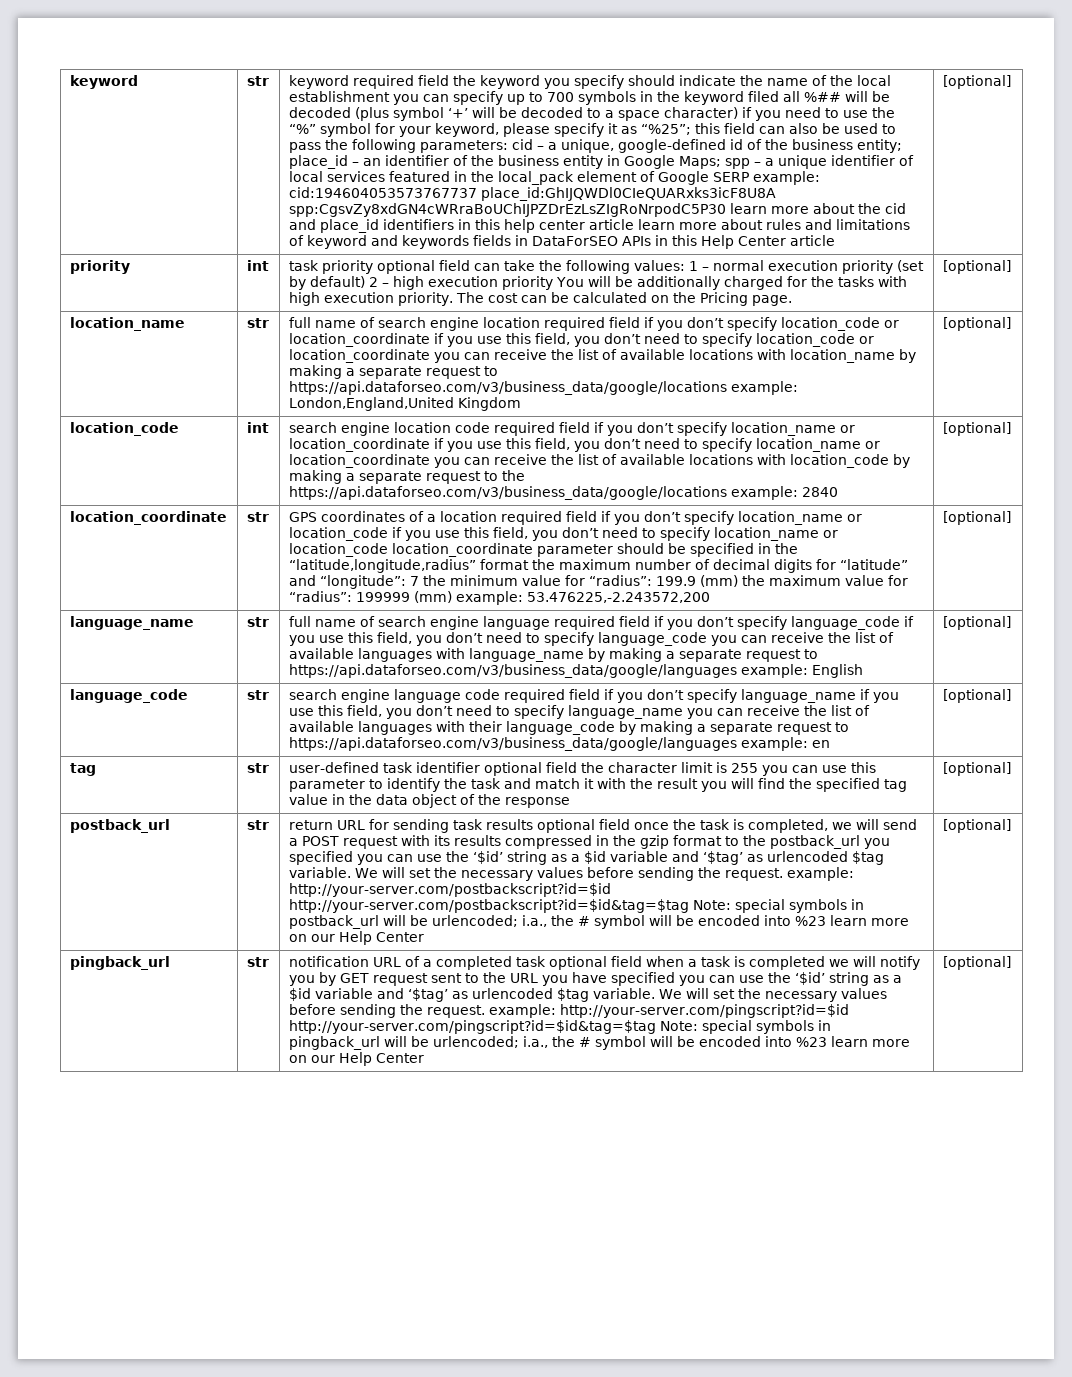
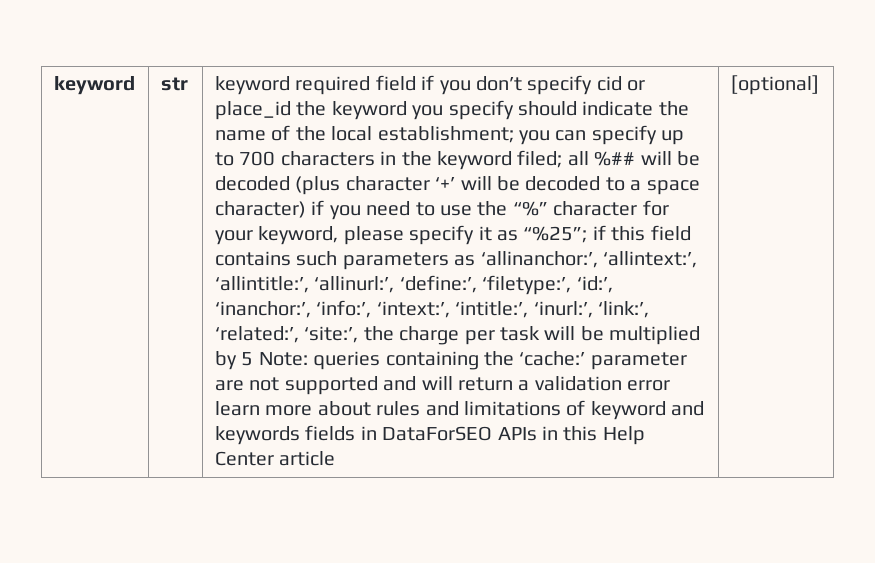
- keyword required field the keyword you specify should indicate the name of the local establishment you can specify up to 700 symbols in the keyword filed all %## will be decoded (plus symbol ‘+’ will be decoded to a space character) if you need to use the “%” symbol for your keyword, please specify it as “%25”;
+ keyword required field if you don’t specify cid or place_id the keyword you specify should indicate the name of the local establishment; you can specify up to 700 characters in the keyword filed; all %## will be decoded (plus character ‘+’ will be decoded to a space character) if you need to use the “%” character for your keyword, please specify it as “%25”;
- this field can also be used to pass the following parameters: cid – a unique, google-defined id of the business entity; place_id – an identifier of the business entity in Google Maps; spp – a unique identifier of local services featured in the local_pack element of Google SERP example: cid:194604053573767737 place_id:GhIJQWDl0CIeQUARxks3icF8U8A spp:CgsvZy8xdGN4cWRraBoUChIJPZDrEzLsZIgRoNrpodC5P30 learn more about the cid and place_id identifiers in this help center article learn more about rules and limitations of keyword and keywords fields in DataForSEO APIs in this Help Center article
+ if this field contains such parameters as ‘allinanchor:’, ‘allintext:’, ‘allintitle:’, ‘allinurl:’, ‘define:’, ‘filetype:’, ‘id:’, ‘inanchor:’, ‘info:’, ‘intext:’, ‘intitle:’, ‘inurl:’, ‘link:’, ‘related:’, ‘site:’, the charge per task will be multiplied by 5 Note: queries containing the ‘cache:’ parameter are not supported and will return a validation error learn more about rules and limitations of keyword and keywords fields in DataForSEO APIs in this Help Center article
- priority | int | task priority optional field can take the following values: 1 – normal execution priority (set by default) 2 – high execution priority You will be additionally charged for the tasks with high execution priority. The cost can be calculated on the Pricing page. | [optional]
- location_name | str | full name of search engine location required field if you don’t specify location_code or location_coordinate if you use this field, you don’t need to specify location_code or location_coordinate you can receive the list of available locations with location_name by making a separate request to https://api.dataforseo.com/v3/business_data/google/locations example: London,England,United Kingdom | [optional]
- location_code | int | search engine location code required field if you don’t specify location_name or location_coordinate if you use this field, you don’t need to specify location_name or location_coordinate you can receive the list of available locations with location_code by making a separate request to the https://api.dataforseo.com/v3/business_data/google/locations example: 2840 | [optional]
- location_coordinate | str | GPS coordinates of a location required field if you don’t specify location_name or location_code if you use this field, you don’t need to specify location_name or location_code location_coordinate parameter should be specified in the “latitude,longitude,radius” format the maximum number of decimal digits for “latitude” and “longitude”: 7 the minimum value for “radius”: 199.9 (mm) the maximum value for “radius”: 199999 (mm) example: 53.476225,-2.243572,200 | [optional]
- language_name | str | full name of search engine language required field if you don’t specify language_code if you use this field, you don’t need to specify language_code you can receive the list of available languages with language_name by making a separate request to https://api.dataforseo.com/v3/business_data/google/languages example: English | [optional]
- language_code | str | search engine language code required field if you don’t specify language_name if you use this field, you don’t need to specify language_name you can receive the list of available languages with their language_code by making a separate request to https://api.dataforseo.com/v3/business_data/google/languages example: en | [optional]
- tag | str | user-defined task identifier optional field the character limit is 255 you can use this parameter to identify the task and match it with the result you will find the specified tag value in the data object of the response | [optional]
- postback_url | str | return URL for sending task results optional field once the task is completed, we will send a POST request with its results compressed in the gzip format to the postback_url you specified you can use the ‘$id’ string as a $id variable and ‘$tag’ as urlencoded $tag variable. We will set the necessary values before sending the request. example: http://your-server.com/postbackscript?id=$id http://your-server.com/postbackscript?id=$id&tag=$tag Note: special symbols in postback_url will be urlencoded; i.a., the # symbol will be encoded into %23 learn more on our Help Center | [optional]
- pingback_url | str | notification URL of a completed task optional field when a task is completed we will notify you by GET request sent to the URL you have specified you can use the ‘$id’ string as a $id variable and ‘$tag’ as urlencoded $tag variable. We will set the necessary values before sending the request. example: http://your-server.com/pingscript?id=$id http://your-server.com/pingscript?id=$id&tag=$tag Note: special symbols in pingback_url will be urlencoded; i.a., the # symbol will be encoded into %23 learn more on our Help Center | [optional]

